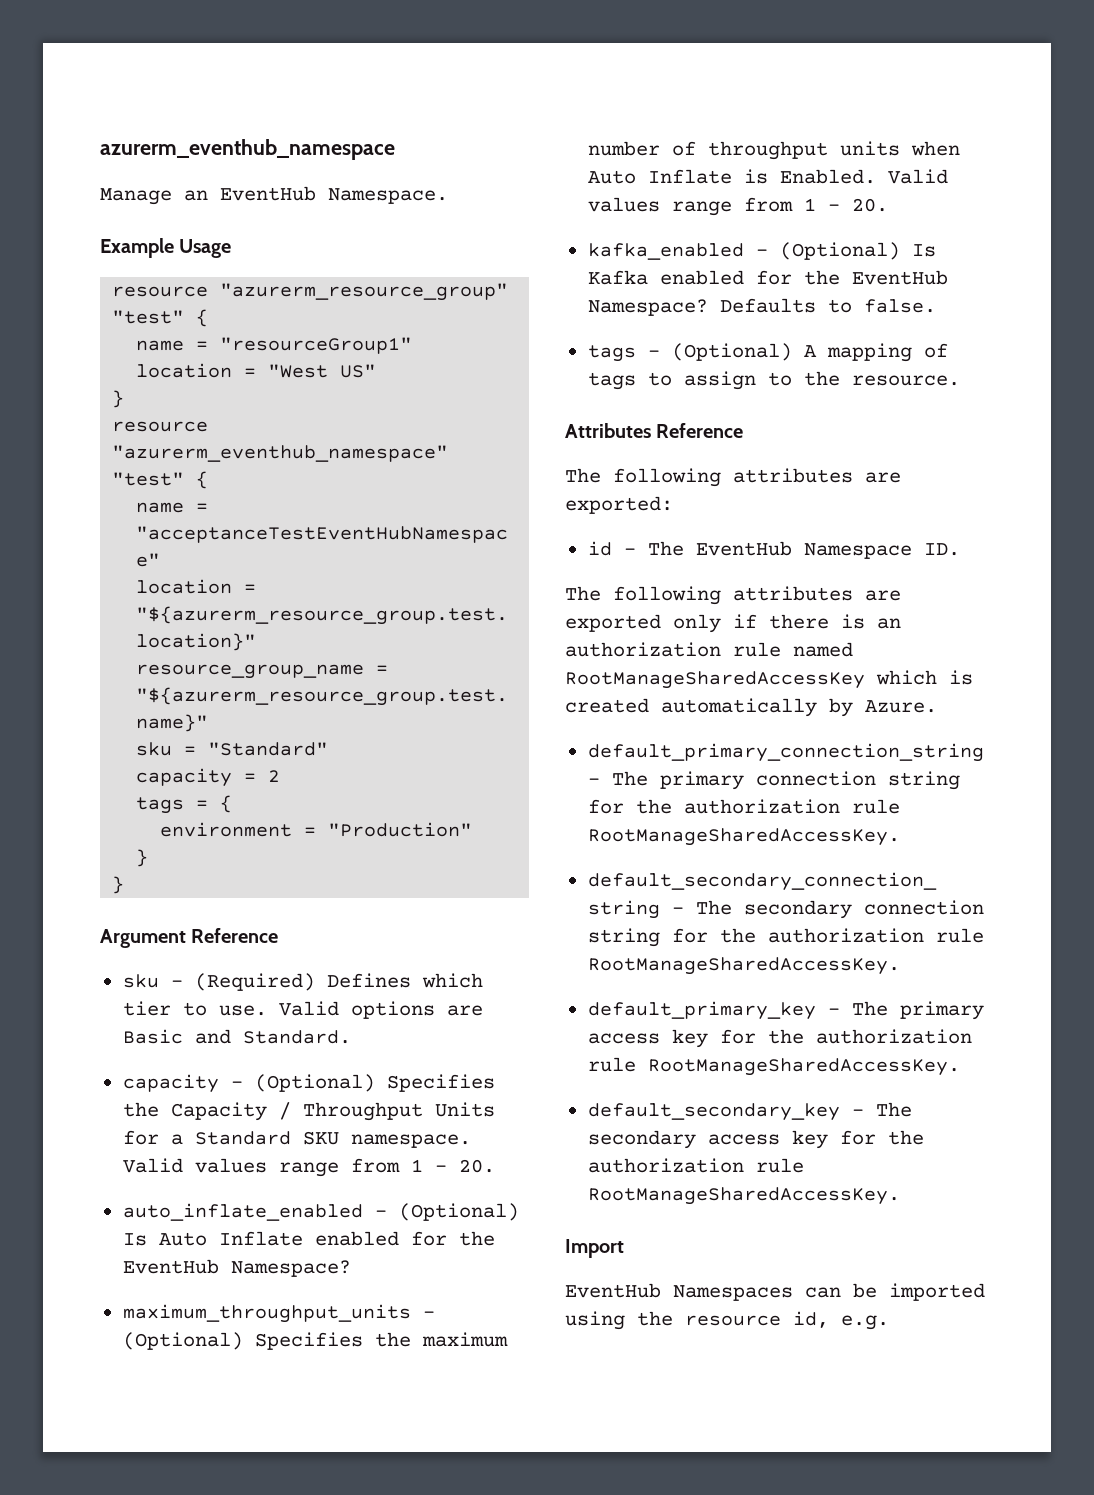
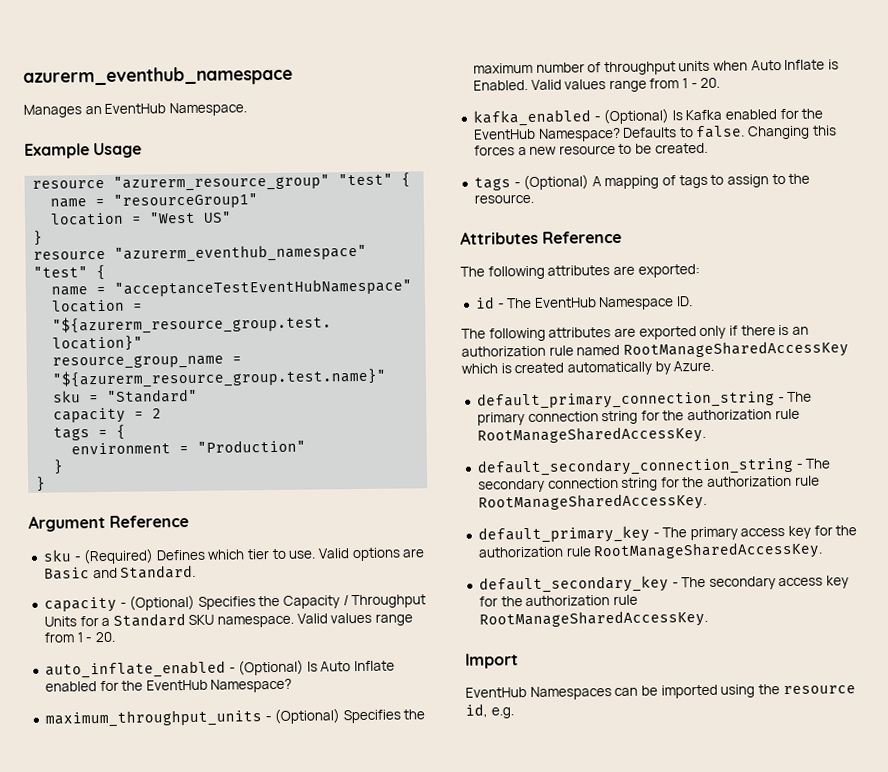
- Manage an EventHub Namespace.
+ Manages an EventHub Namespace.
+ Changing this forces a new resource to be created.

